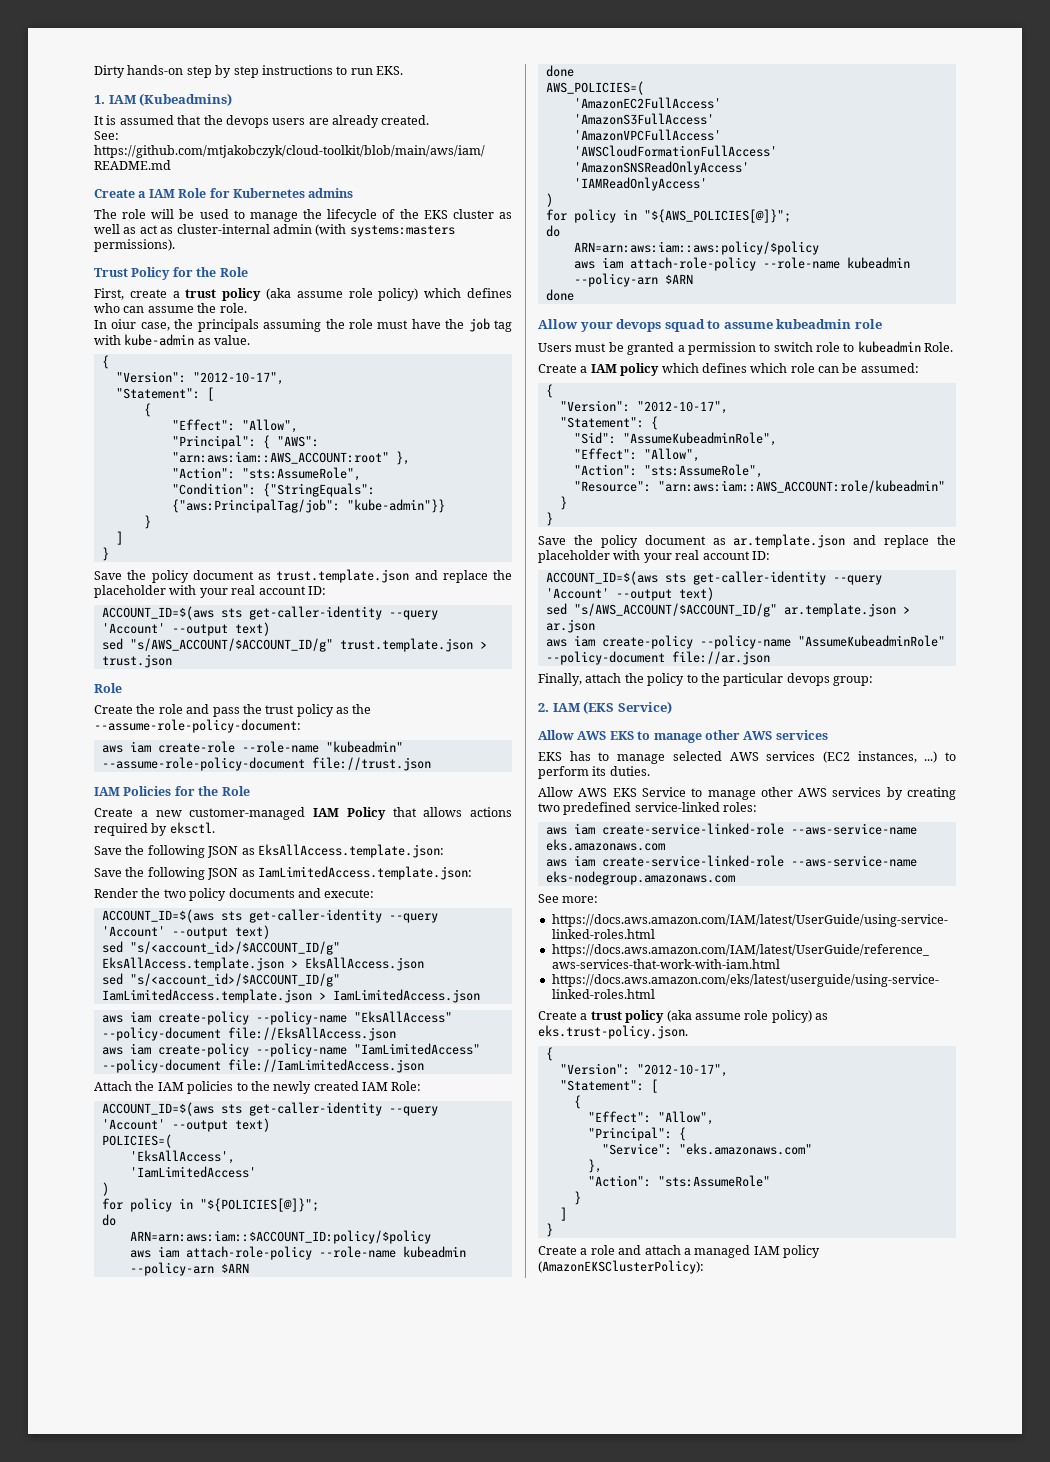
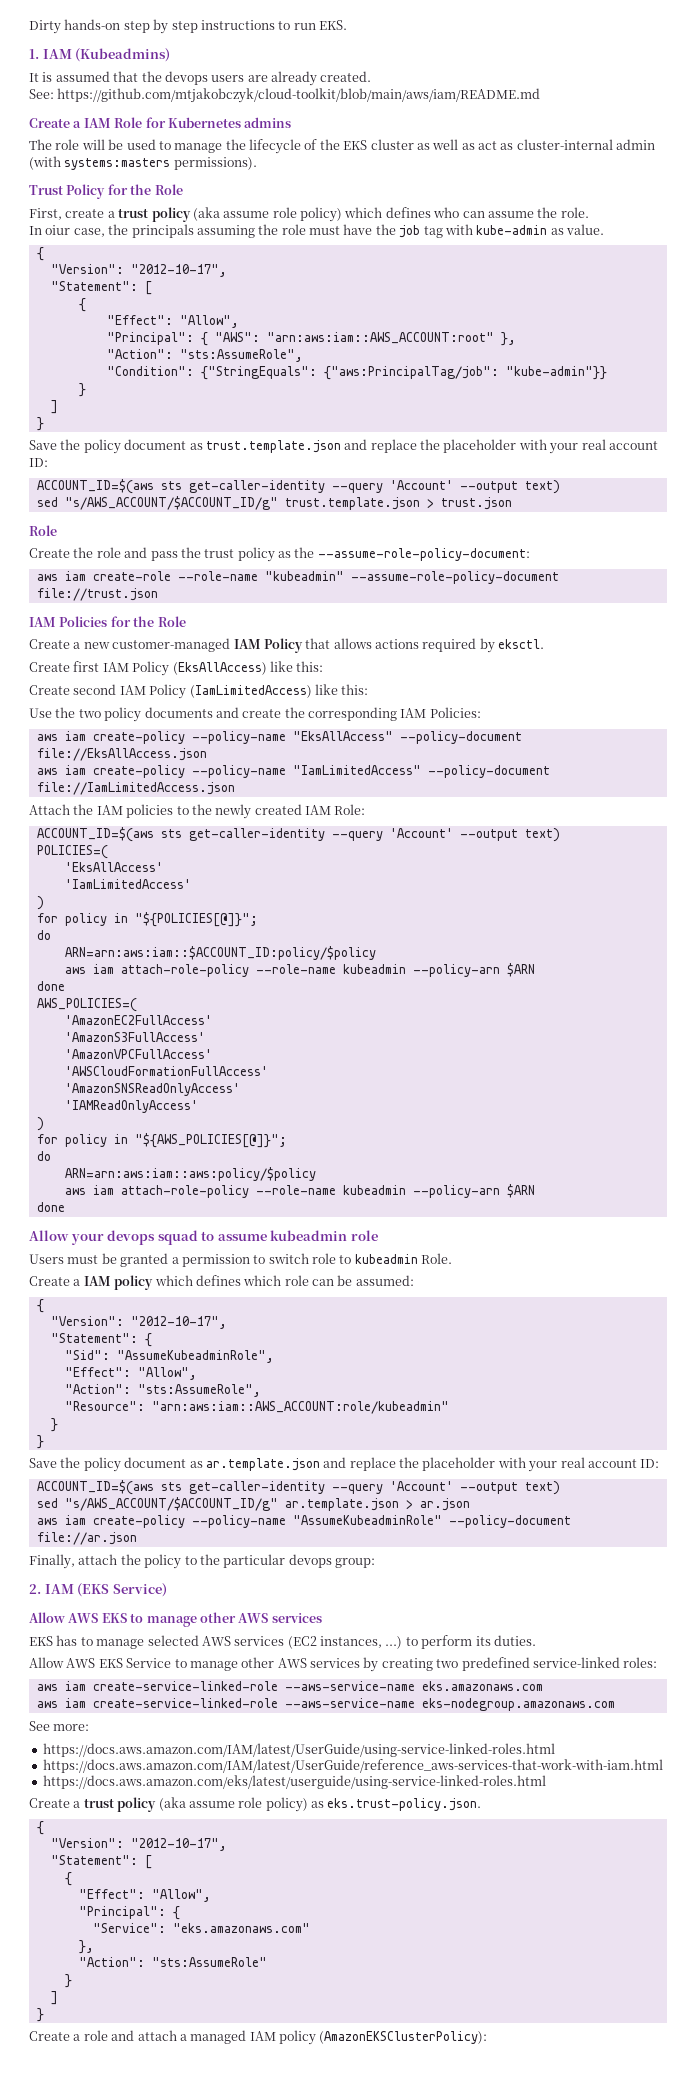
- Save the following JSON as EksAllAccess.template.json:
- Save the following JSON as IamLimitedAccess.template.json:
- Render the two policy documents and execute:
- ACCOUNT_ID=$(aws sts get-caller-identity --query 'Account' --output text)
- sed "s/<account_id>/$ACCOUNT_ID/g" EksAllAccess.template.json > EksAllAccess.json
- sed "s/<account_id>/$ACCOUNT_ID/g" IamLimitedAccess.template.json > IamLimitedAccess.json
+ Create first IAM Policy (EksAllAccess) like this:
+ Create second IAM Policy (IamLimitedAccess) like this:
+ Use the two policy documents and create the corresponding IAM Policies:
- 'EksAllAccess',
+ 'EksAllAccess'

